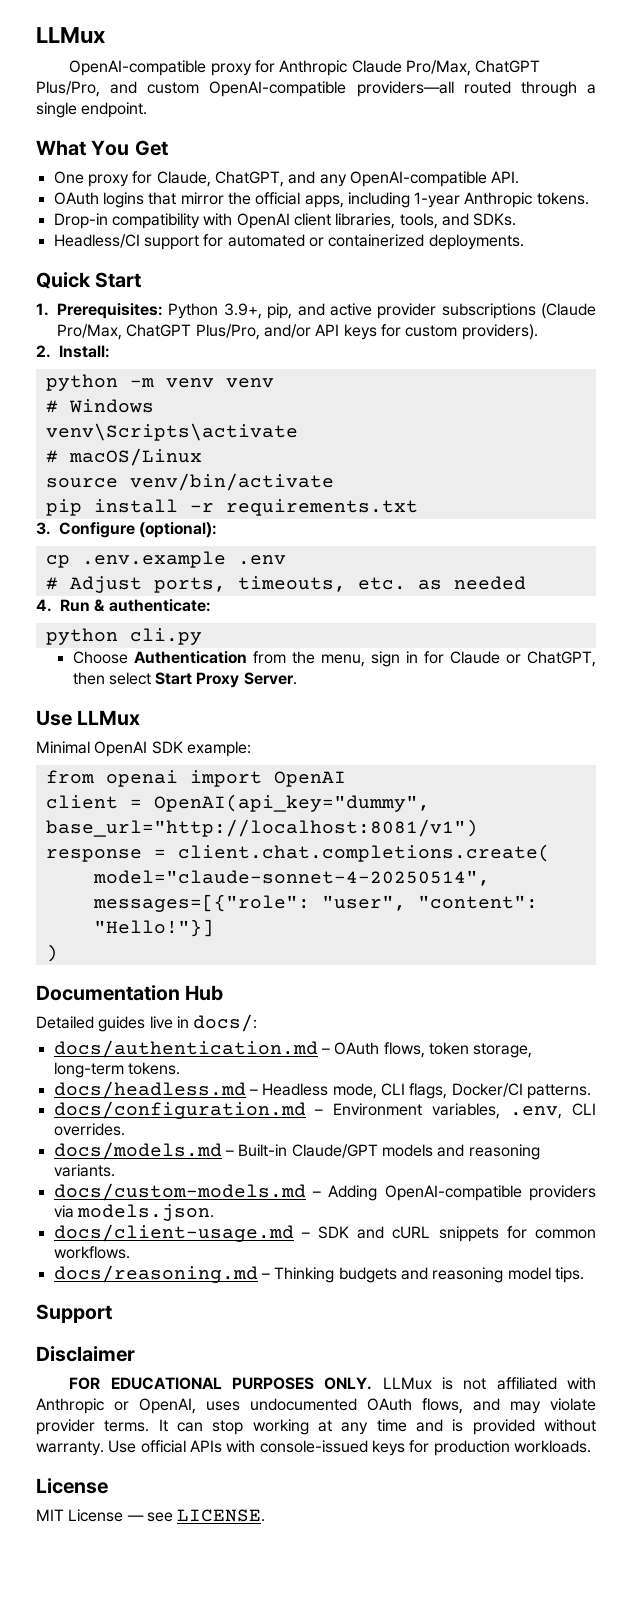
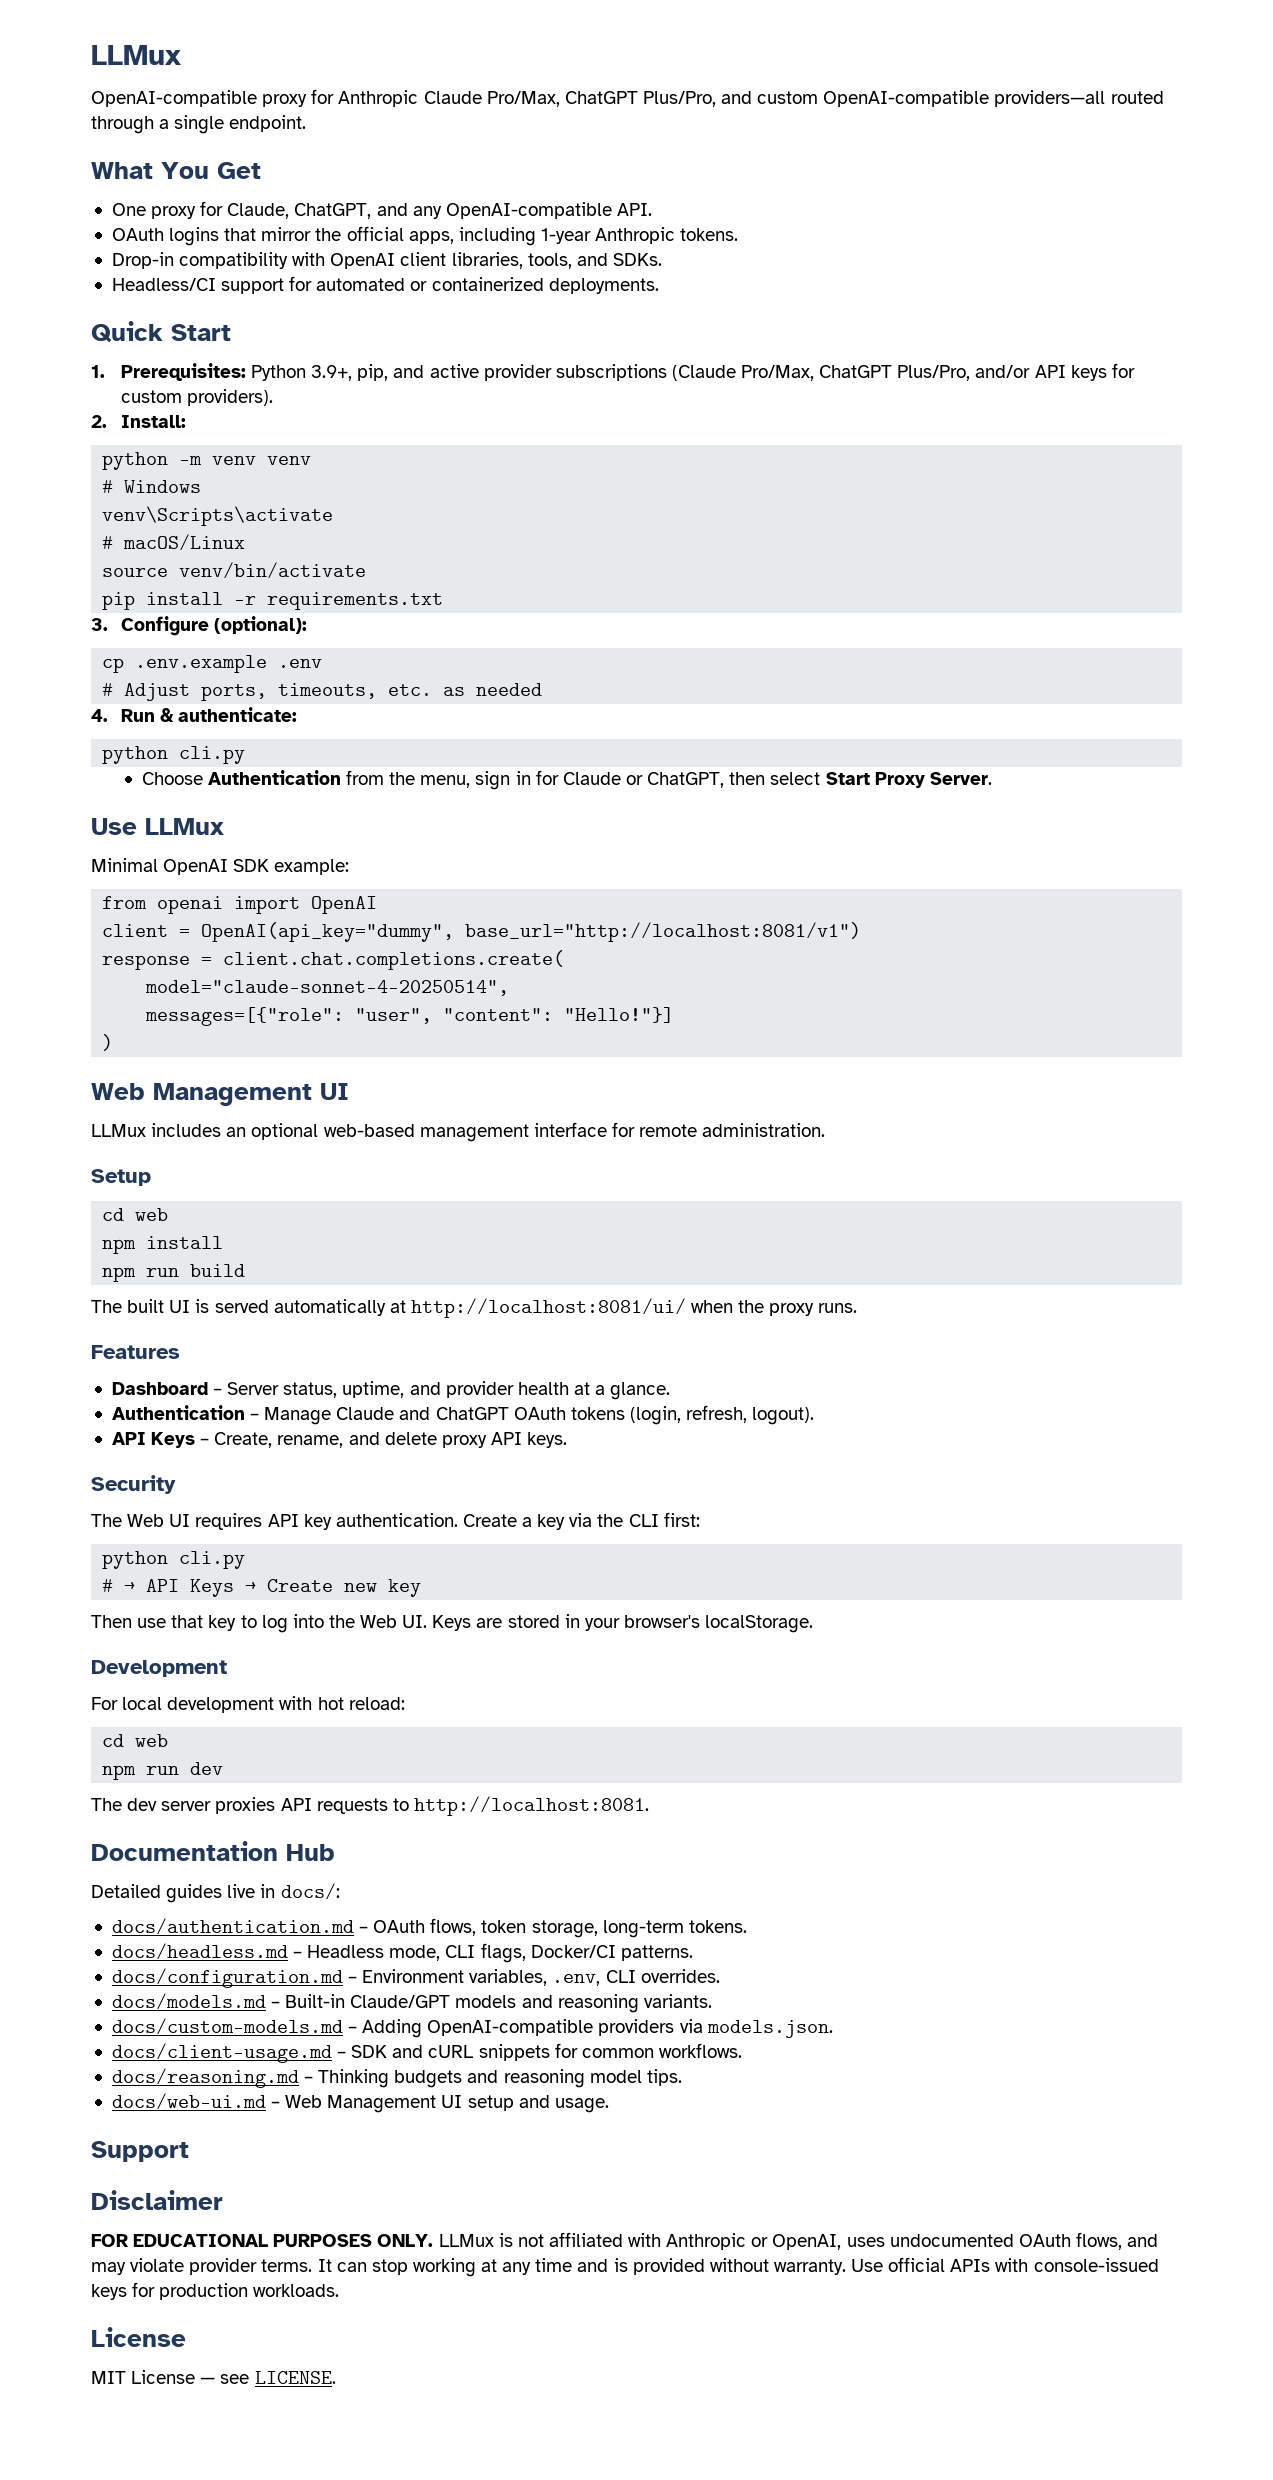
  )
+ Web Management UI
+ LLMux includes an optional web-based management interface for remote administration.
+ Setup
+ cd web
+ npm install
+ npm run build
+ The built UI is served automatically at http://localhost:8081/ui/ when the proxy runs.
+ Features
+ Dashboard – Server status, uptime, and provider health at a glance.
+ Authentication – Manage Claude and ChatGPT OAuth tokens (login, refresh, logout).
+ API Keys – Create, rename, and delete proxy API keys.
+ Security
+ The Web UI requires API key authentication. Create a key via the CLI first:
+ python cli.py
+ # → API Keys → Create new key
+ Then use that key to log into the Web UI. Keys are stored in your browser's localStorage.
+ Development
+ For local development with hot reload:
+ cd web
+ npm run dev
+ The dev server proxies API requests to http://localhost:8081.
+ docs/web-ui.md – Web Management UI setup and usage.

